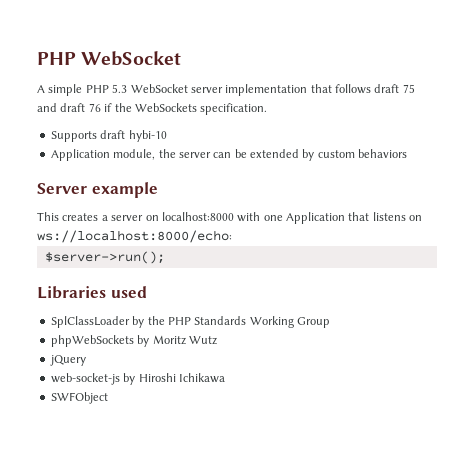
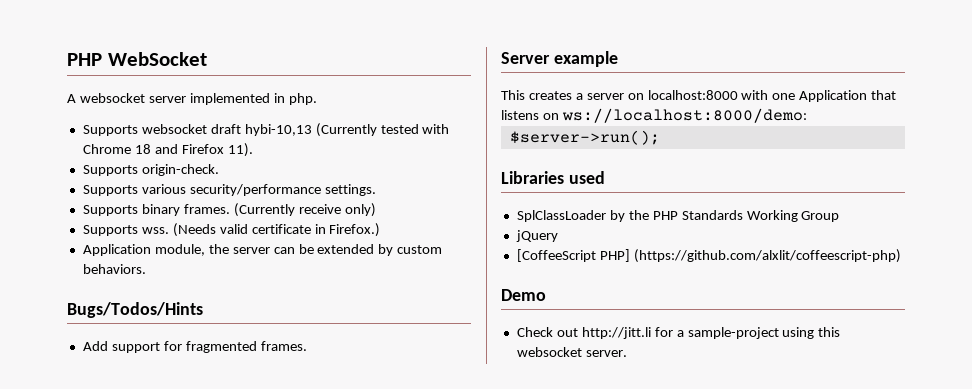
- A simple PHP 5.3 WebSocket server implementation that follows draft 75 and draft 76 if the WebSockets specification.
- Supports draft hybi-10
+ A websocket server implemented in php.
+ Supports websocket draft hybi-10,13 (Currently tested with Chrome 18 and Firefox 11).
+ Supports origin-check.
+ Supports various security/performance settings.
+ Supports binary frames. (Currently receive only)
+ Supports wss. (Needs valid certificate in Firefox.)
- Application module, the server can be extended by custom behaviors
+ Application module, the server can be extended by custom behaviors.
+ Bugs/Todos/Hints
+ Add support for fragmented frames.
- This creates a server on localhost:8000 with one Application that listens on ws://localhost:8000/echo:
+ This creates a server on localhost:8000 with one Application that listens on ws://localhost:8000/demo:
- phpWebSockets by Moritz Wutz
  jQuery
- web-socket-js by Hiroshi Ichikawa
- SWFObject
+ [CoffeeScript PHP] (https://github.com/alxlit/coffeescript-php)
+ Demo
+ Check out http://jitt.li for a sample-project using this websocket server.

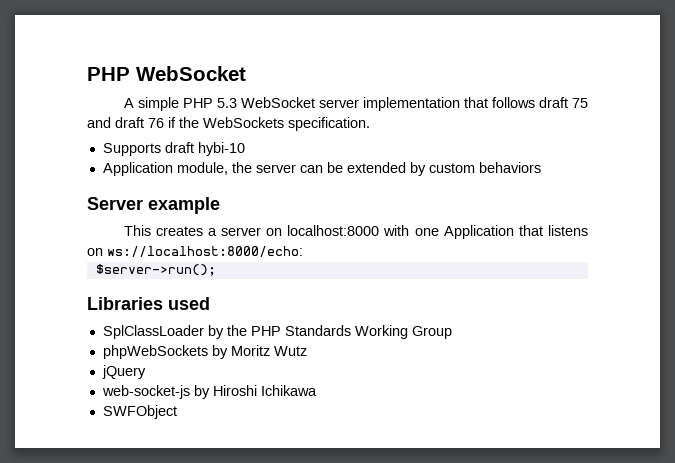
- A websocket server implemented in php.
- Supports websocket draft hybi-10,13 (Currently tested with Chrome 18 and Firefox 11).
- Supports origin-check.
- Supports various security/performance settings.
- Supports binary frames. (Currently receive only)
- Supports wss. (Needs valid certificate in Firefox.)
+ A simple PHP 5.3 WebSocket server implementation that follows draft 75 and draft 76 if the WebSockets specification.
+ Supports draft hybi-10
- Application module, the server can be extended by custom behaviors.
- Bugs/Todos/Hints
- Add support for fragmented frames.
+ Application module, the server can be extended by custom behaviors
- This creates a server on localhost:8000 with one Application that listens on ws://localhost:8000/demo:
+ This creates a server on localhost:8000 with one Application that listens on ws://localhost:8000/echo:
+ phpWebSockets by Moritz Wutz
  jQuery
- [CoffeeScript PHP] (https://github.com/alxlit/coffeescript-php)
- Demo
- Check out http://jitt.li for a sample-project using this websocket server.
+ web-socket-js by Hiroshi Ichikawa
+ SWFObject

